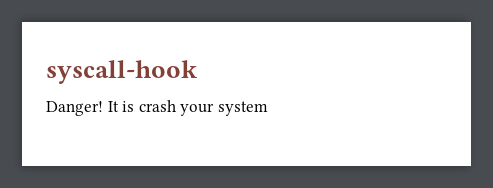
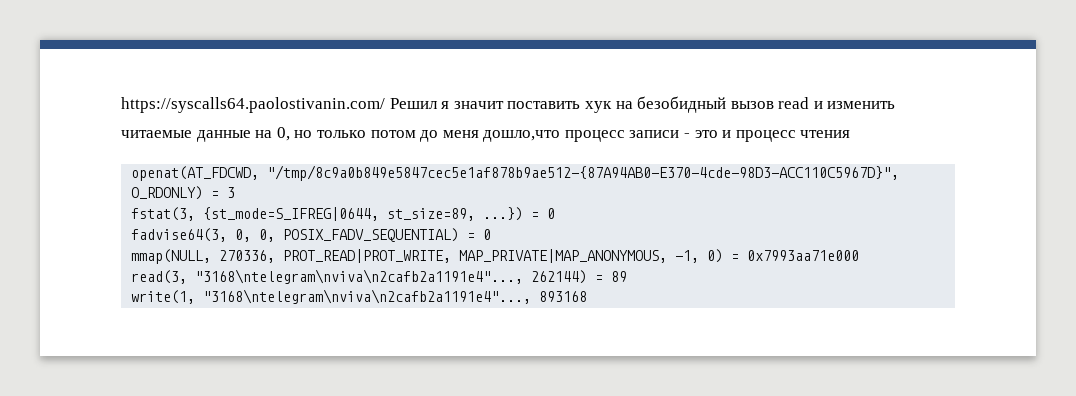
- syscall-hook
- Danger! It is crash your system
+ https://syscalls64.paolostivanin.com/ Решил я значит поставить хук на безобидный вызов read и изменить читаемые данные на 0, но только потом до меня дошло,что процесс записи - это и процесс чтения
+ openat(AT_FDCWD, "/tmp/8c9a0b849e5847cec5e1af878b9ae512-{87A94AB0-E370-4cde-98D3-ACC110C5967D}", O_RDONLY) = 3
+ fstat(3, {st_mode=S_IFREG|0644, st_size=89, ...}) = 0
+ fadvise64(3, 0, 0, POSIX_FADV_SEQUENTIAL) = 0
+ mmap(NULL, 270336, PROT_READ|PROT_WRITE, MAP_PRIVATE|MAP_ANONYMOUS, -1, 0) = 0x7993aa71e000
+ read(3, "3168\ntelegram\nviva\n2cafb2a1191e4"..., 262144) = 89
+ write(1, "3168\ntelegram\nviva\n2cafb2a1191e4"..., 893168

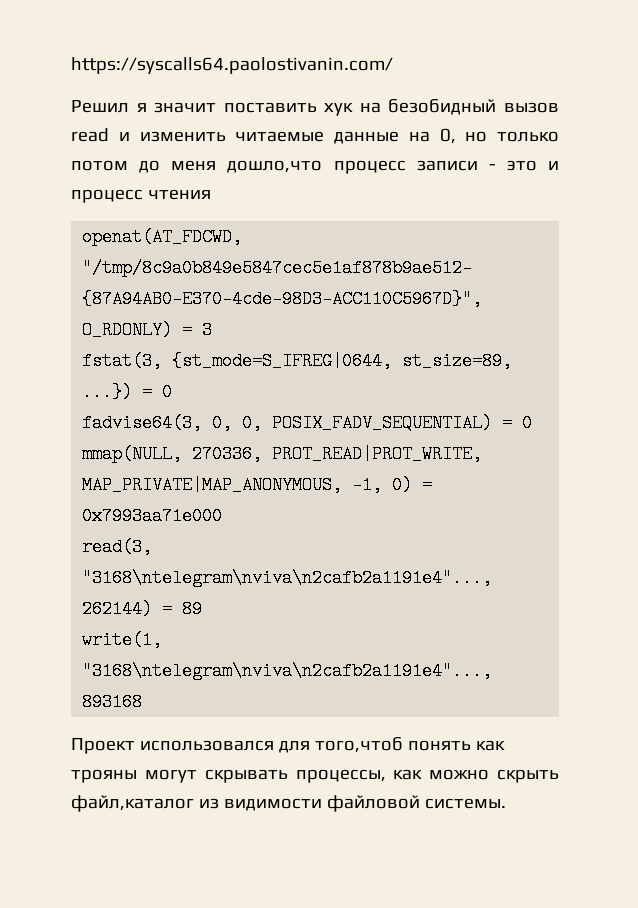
- https://syscalls64.paolostivanin.com/ Решил я значит поставить хук на безобидный вызов read и изменить читаемые данные на 0, но только потом до меня дошло,что процесс записи - это и процесс чтения
+ https://syscalls64.paolostivanin.com/
+ Решил я значит поставить хук на безобидный вызов read и изменить читаемые данные на 0, но только потом до меня дошло,что процесс записи - это и процесс чтения
+ Проект использовался для того,чтоб понять как трояны могут скрывать процессы, как можно скрыть файл,каталог из видимости файловой системы.

